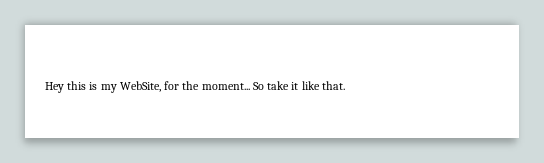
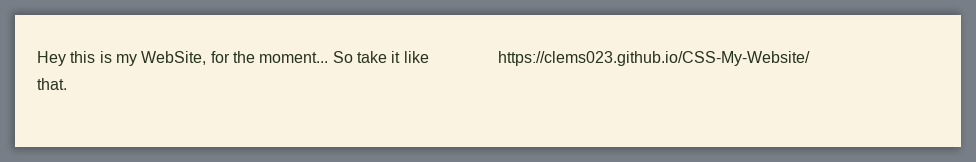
+ https://clems023.github.io/CSS-My-Website/

